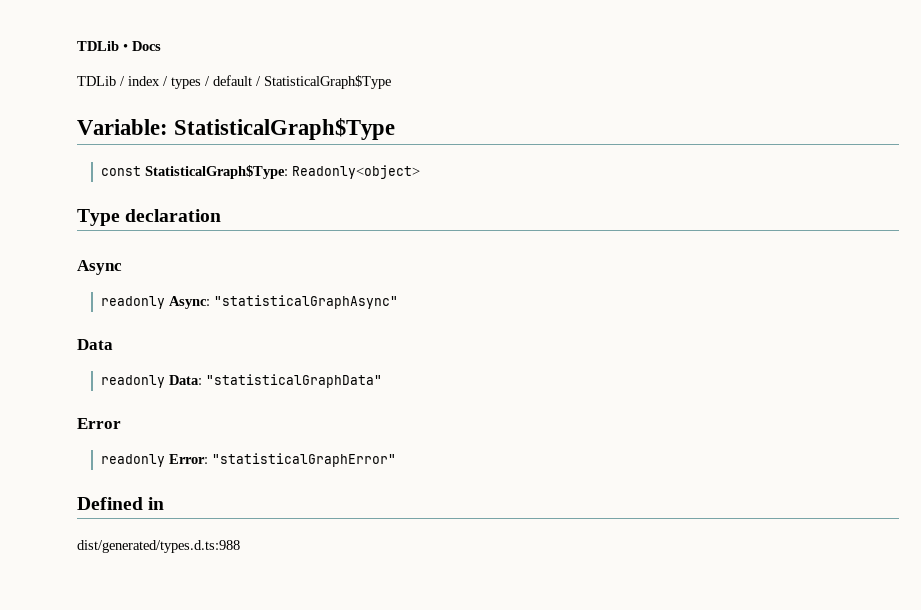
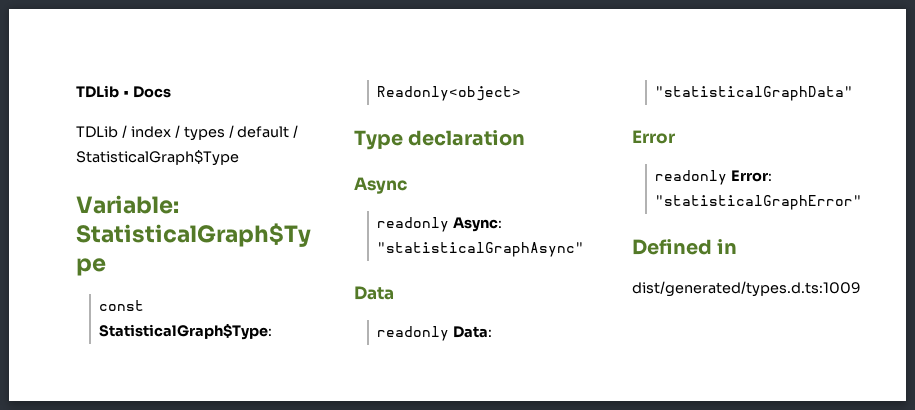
- dist/generated/types.d.ts:988
+ dist/generated/types.d.ts:1009

